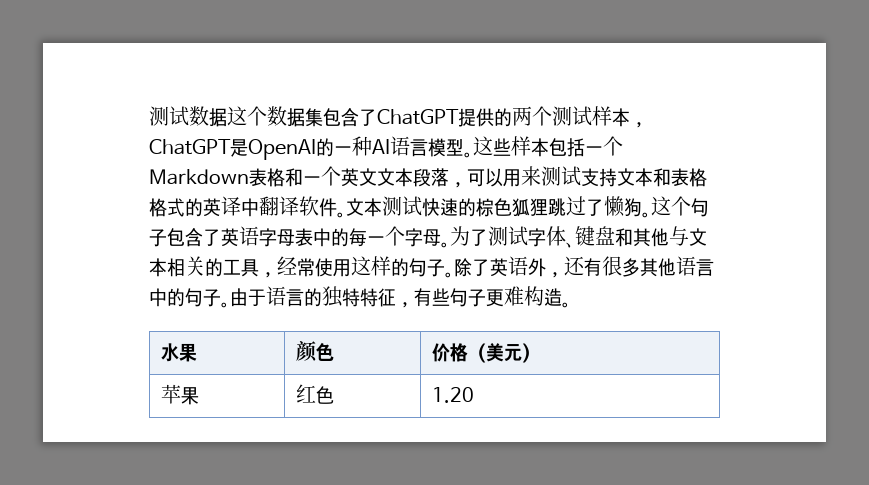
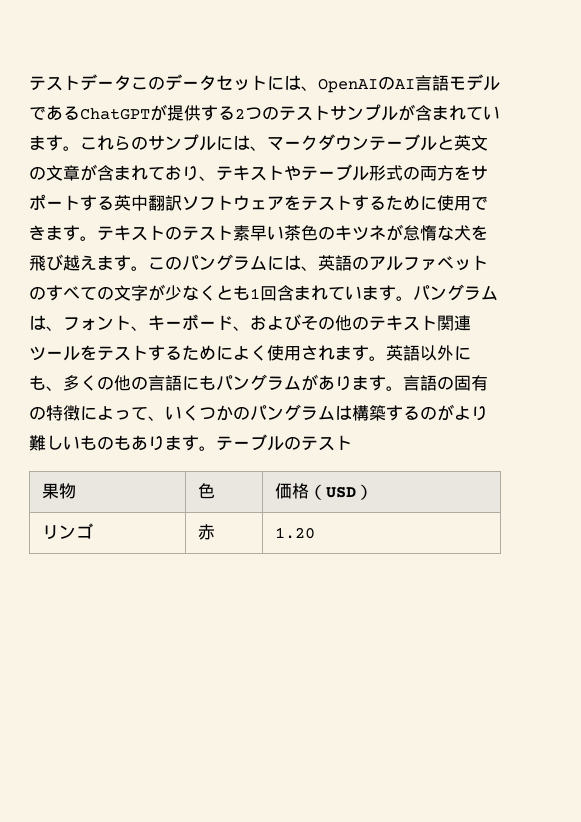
- 测试数据这个数据集包含了ChatGPT提供的两个测试样本，ChatGPT是OpenAI的一种AI语言模型。这些样本包括一个Markdown表格和一个英文文本段落，可以用来测试支持文本和表格格式的英译中翻译软件。文本测试快速的棕色狐狸跳过了懒狗。这个句子包含了英语字母表中的每一个字母。为了测试字体、键盘和其他与文本相关的工具，经常使用这样的句子。除了英语外，还有很多其他语言中的句子。由于语言的独特特征，有些句子更难构造。
- 水果 | 颜色 | 价格（美元）
+ テストデータこのデータセットには、OpenAIのAI言語モデルであるChatGPTが提供する2つのテストサンプルが含まれています。これらのサンプルには、マークダウンテーブルと英文の文章が含まれており、テキストやテーブル形式の両方をサポートする英中翻訳ソフトウェアをテストするために使用できます。テキストのテスト素早い茶色のキツネが怠惰な犬を飛び越えます。このパングラムには、英語のアルファベットのすべての文字が少なくとも1回含まれています。パングラムは、フォント、キーボード、およびその他のテキスト関連ツールをテストするためによく使用されます。英語以外にも、多くの他の言語にもパングラムがあります。言語の固有の特徴によって、いくつかのパングラムは構築するのがより難しいものもあります。テーブルのテスト
+ 果物 | 色 | 価格（USD）
- 苹果 | 红色 | 1.20
+ リンゴ | 赤 | 1.20

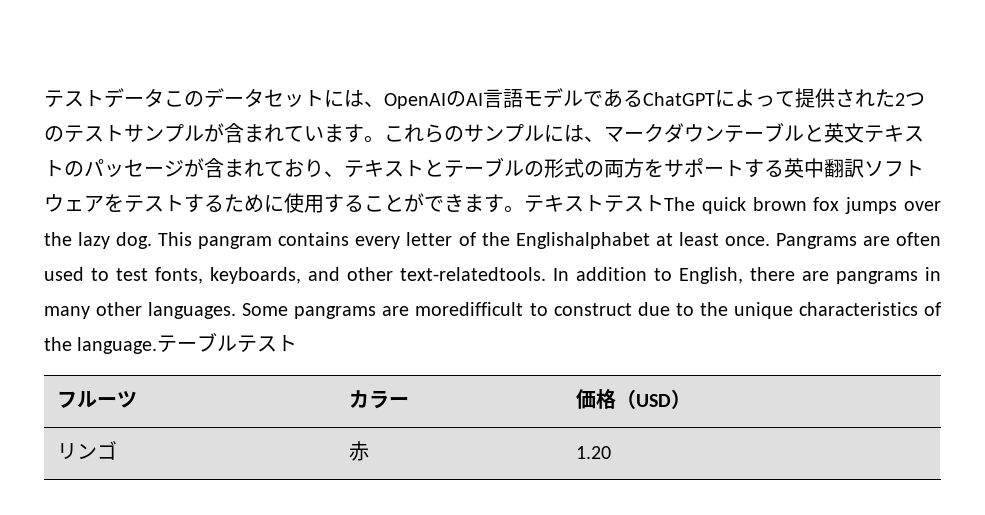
- テストデータこのデータセットには、OpenAIのAI言語モデルであるChatGPTが提供する2つのテストサンプルが含まれています。
+ テストデータこのデータセットには、OpenAIのAI言語モデルであるChatGPTによって提供された2つのテストサンプルが含まれています。
- これらのサンプルには、マークダウンテーブルと英文の文章が含まれており、テキストやテーブル形式の両方をサポートする英中翻訳ソフトウェアをテストするために使用できます。
+ これらのサンプルには、マークダウンテーブルと英文テキストのパッセージが含まれており、テキストとテーブルの形式の両方をサポートする英中翻訳ソフトウェアをテストするために使用することができます。
- テキストのテスト素早い茶色のキツネが怠惰な犬を飛び越えます。このパングラムには、英語のアルファベットのすべての文字が少なくとも1回含まれています。パングラムは、フォント、キーボード、およびその他のテキスト関連ツールをテストするためによく使用されます。英語以外にも、多くの他の言語にもパングラムがあります。言語の固有の特徴によって、いくつかのパングラムは構築するのがより難しいものもあります。テーブルのテスト
+ テキストテストThe quick brown fox jumps over the lazy dog. This pangram contains every letter of the Englishalphabet at least once. Pangrams are often used to test fonts, keyboards, and other text-relatedtools. In addition to English, there are pangrams in many other languages. Some pangrams are moredifficult to construct due to the unique characteristics of the language.テーブルテスト
- 果物 | 色 | 価格（USD）
+ フルーツ | カラー | 価格（USD）

